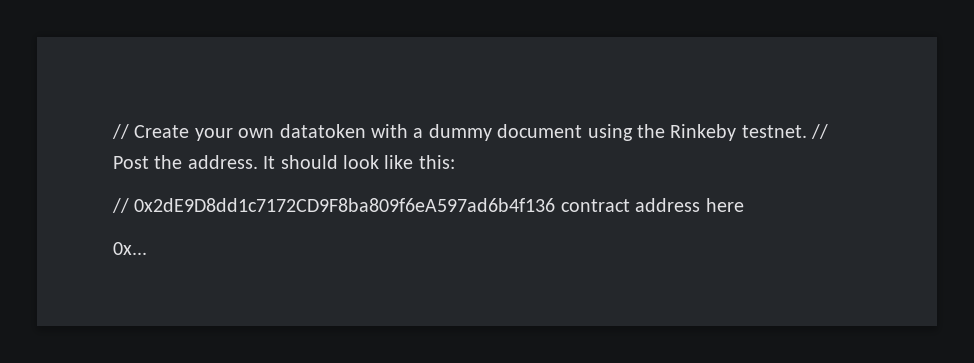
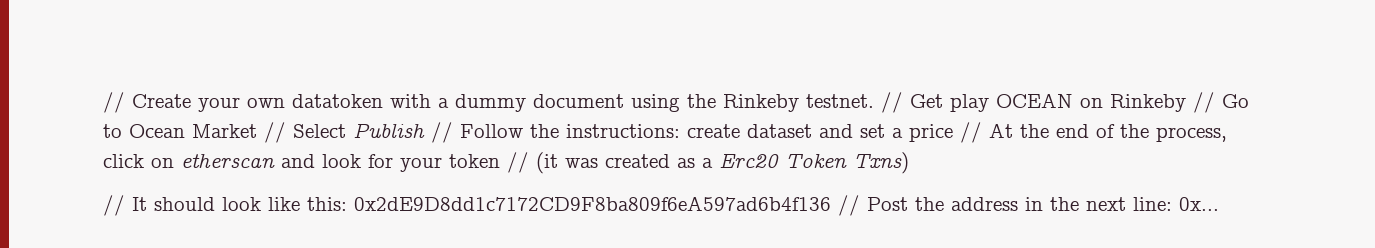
- // Post the address. It should look like this:
- // 0x2dE9D8dd1c7172CD9F8ba809f6eA597ad6b4f136 contract address here
- 0x...
+ // Get play OCEAN on Rinkeby // Go to Ocean Market // Select Publish // Follow the instructions: create dataset and set a price // At the end of the process, click on etherscan and look for your token // (it was created as a Erc20 Token Txns)
+ // It should look like this: 0x2dE9D8dd1c7172CD9F8ba809f6eA597ad6b4f136 // Post the address in the next line: 0x...

